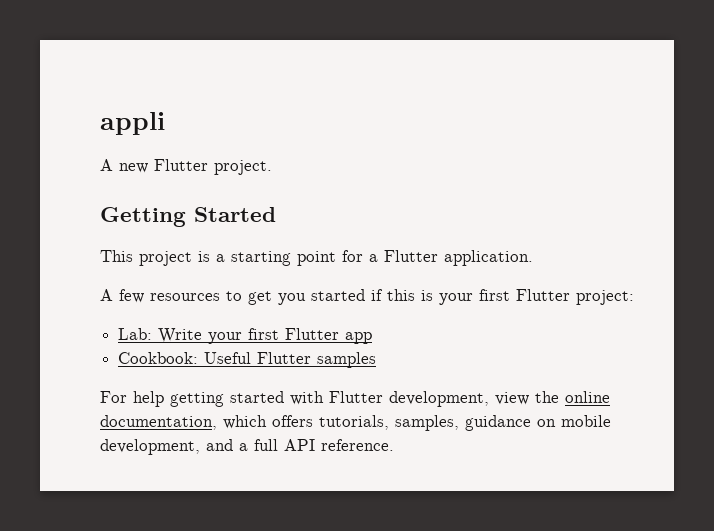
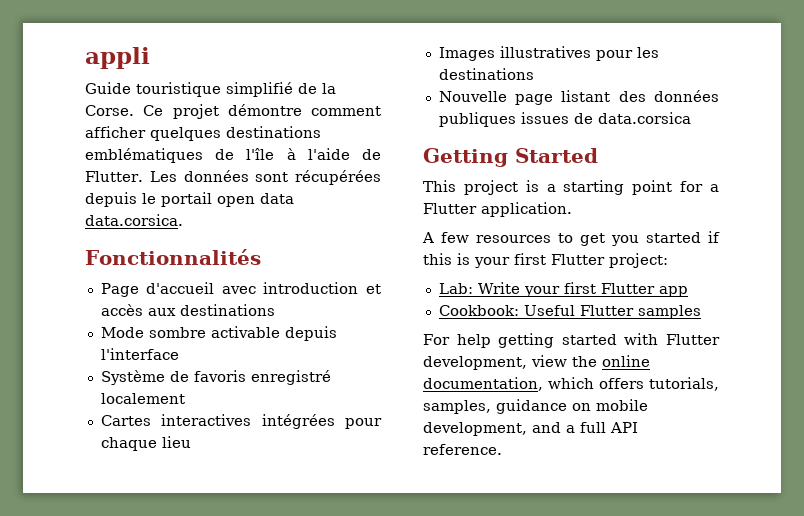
- A new Flutter project.
+ Guide touristique simplifié de la Corse. Ce projet démontre comment afficher quelques destinations emblématiques de l'île à l'aide de Flutter. Les données sont récupérées depuis le portail open data data.corsica.
+ Fonctionnalités
+ Page d'accueil avec introduction et accès aux destinations
+ Mode sombre activable depuis l'interface
+ Système de favoris enregistré localement
+ Cartes interactives intégrées pour chaque lieu
+ Images illustratives pour les destinations
+ Nouvelle page listant des données publiques issues de data.corsica

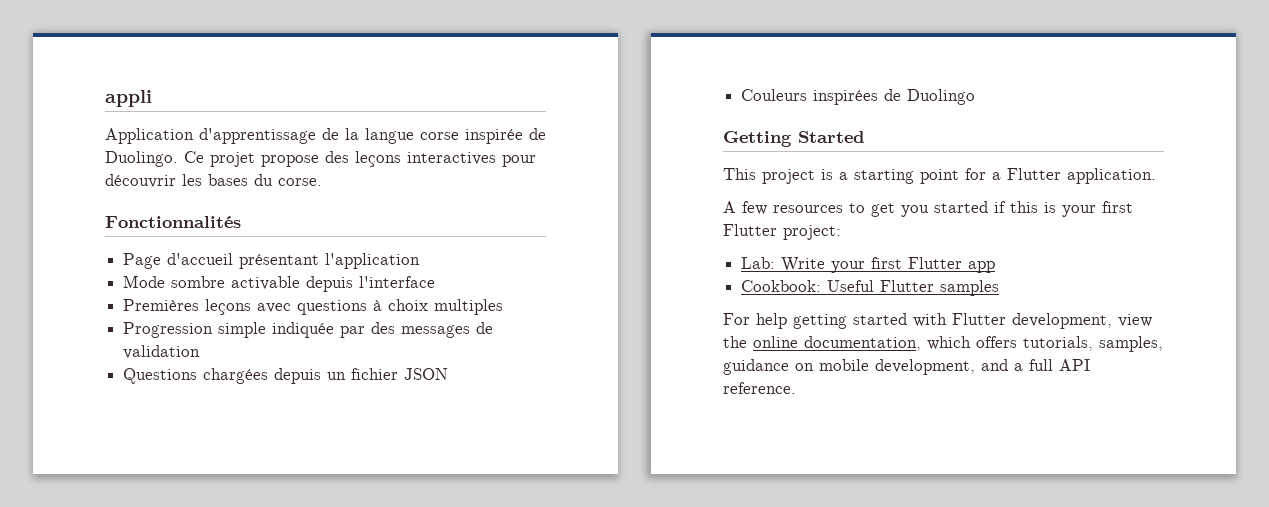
- Guide touristique simplifié de la Corse. Ce projet démontre comment afficher quelques destinations emblématiques de l'île à l'aide de Flutter. Les données sont récupérées depuis le portail open data data.corsica.
+ Application d'apprentissage de la langue corse inspirée de Duolingo. Ce projet propose des leçons interactives pour découvrir les bases du corse.
  Fonctionnalités
- Page d'accueil avec introduction et accès aux destinations
+ Page d'accueil présentant l'application
- Système de favoris enregistré localement
- Cartes interactives intégrées pour chaque lieu
- Images illustratives pour les destinations
- Nouvelle page listant des données publiques issues de data.corsica
+ Premières leçons avec questions à choix multiples
+ Progression simple indiquée par des messages de validation
+ Questions chargées depuis un fichier JSON
+ Couleurs inspirées de Duolingo

